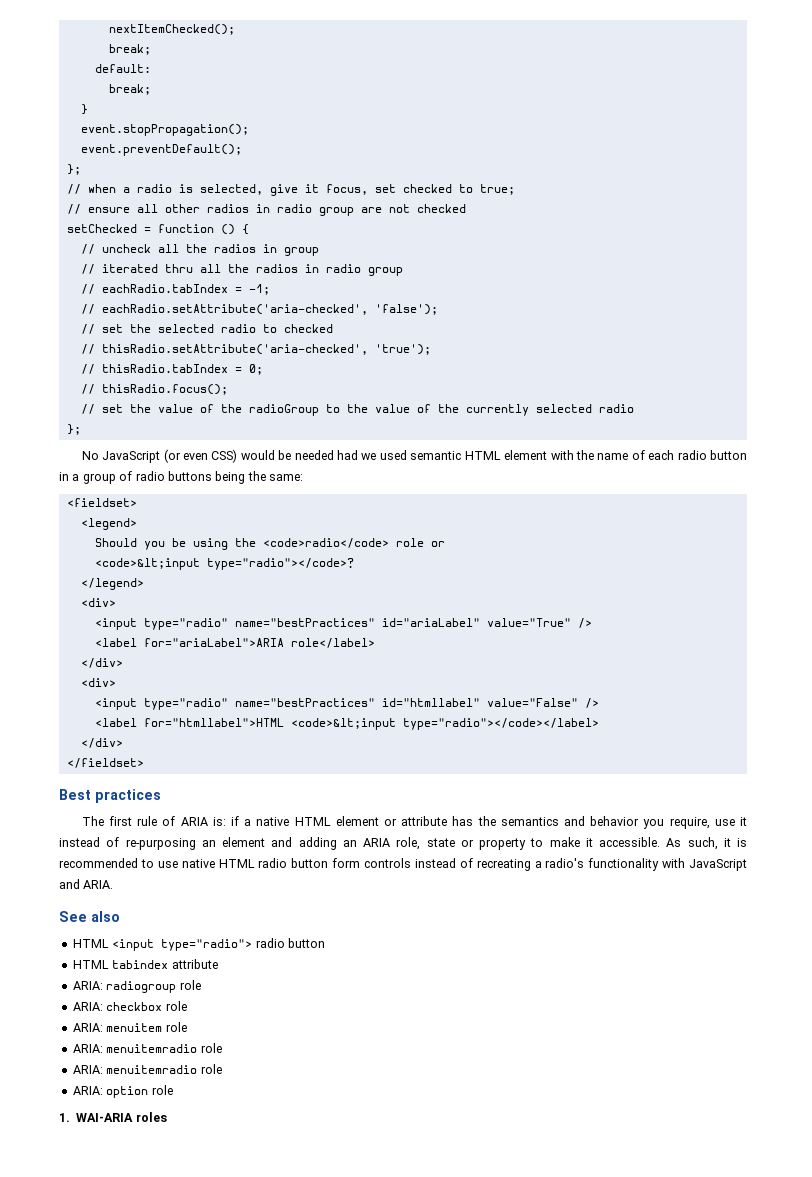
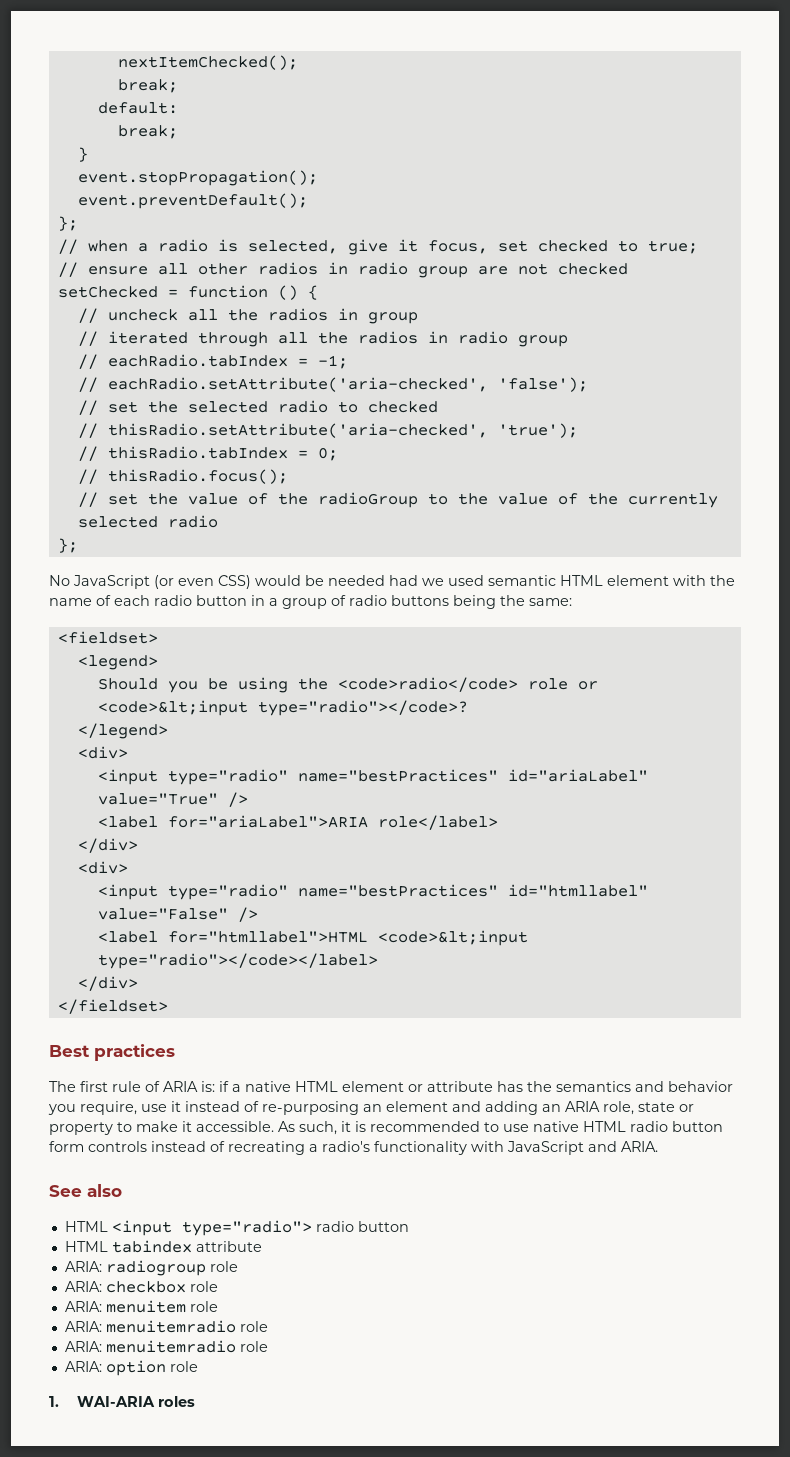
- // iterated thru all the radios in radio group
+ // iterated through all the radios in radio group

